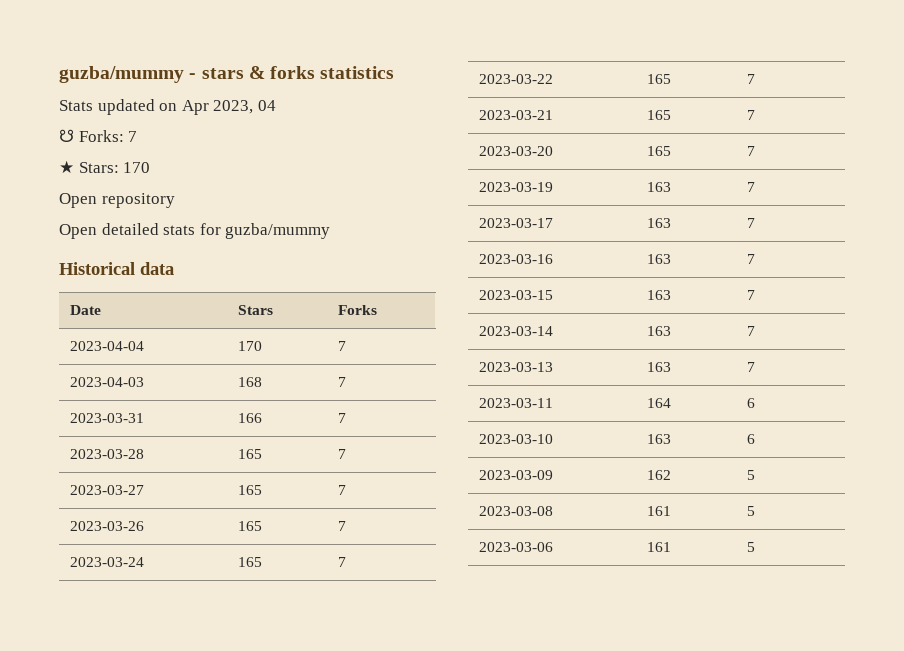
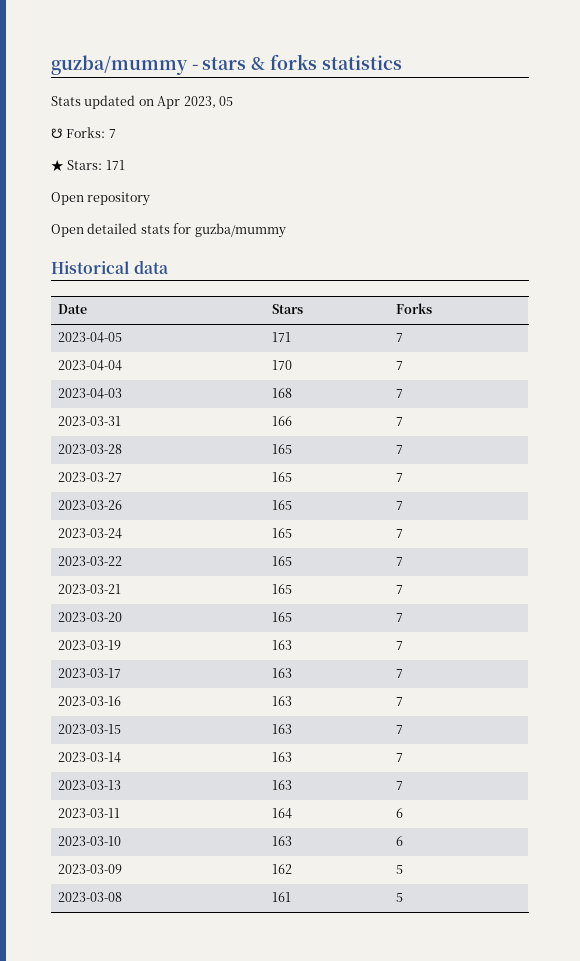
- Stats updated on Apr 2023, 04
+ Stats updated on Apr 2023, 05
- ★ Stars: 170
+ ★ Stars: 171
+ 2023-04-05 | 171 | 7
- 2023-03-06 | 161 | 5

